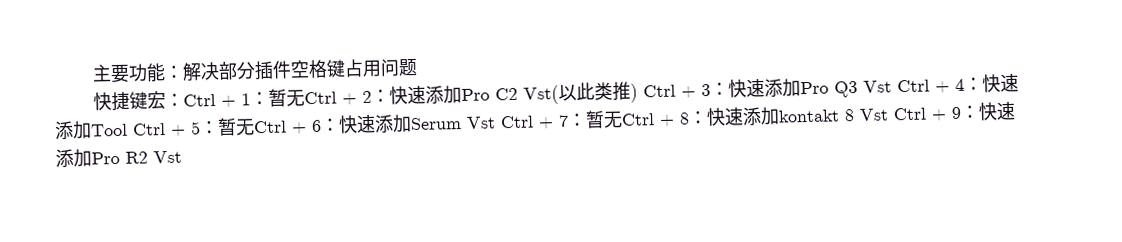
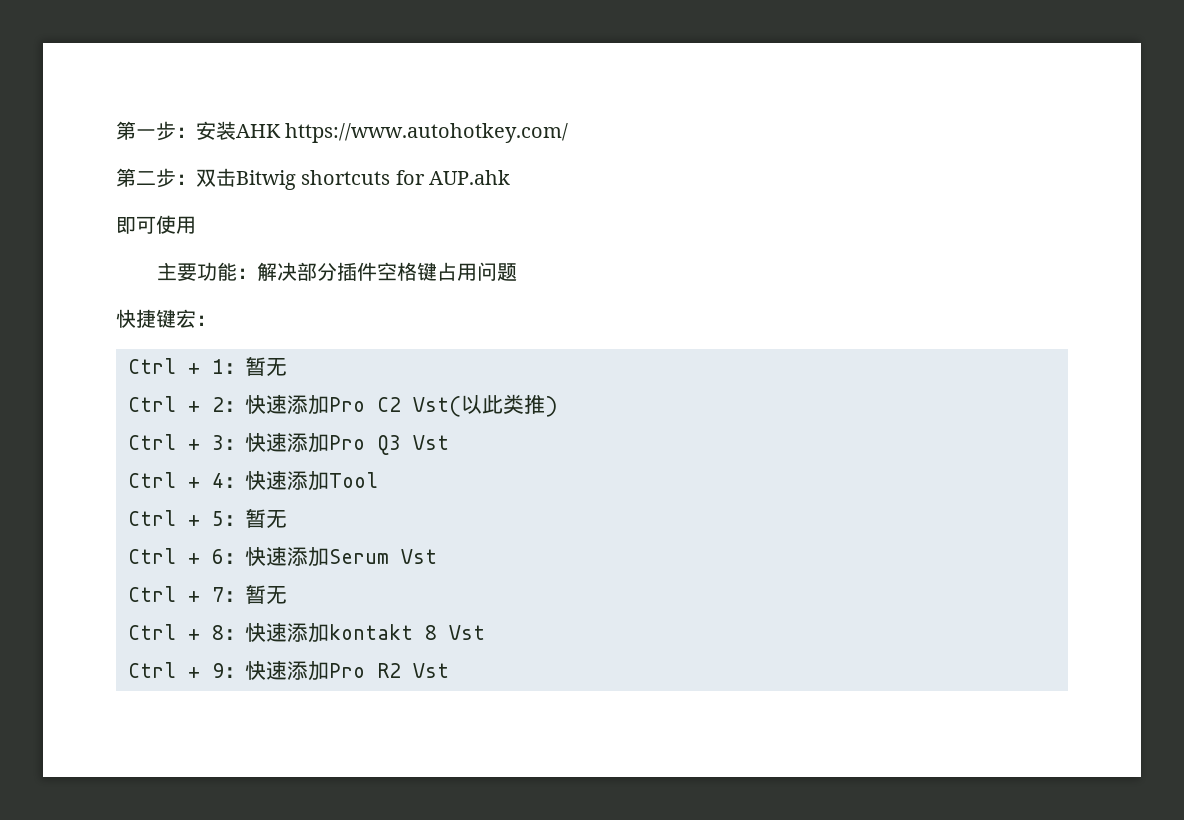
+ 第一步：安装AHK https://www.autohotkey.com/
+ 第二步：双击Bitwig shortcuts for AUP.ahk
+ 即可使用
- 快捷键宏：Ctrl + 1：暂无Ctrl + 2：
+ 快捷键宏：
+ Ctrl + 1：暂无
+ Ctrl + 2：
- 快速添加Pro C2 Vst(以此类推) Ctrl + 3：
+ 快速添加Pro C2 Vst(以此类推)
+ Ctrl + 3：
- 快速添加Pro Q3 Vst Ctrl + 4：
+ 快速添加Pro Q3 Vst
+ Ctrl + 4：
- 快速添加Tool Ctrl + 5：暂无Ctrl + 6：
+ 快速添加Tool
+ Ctrl + 5：暂无
+ Ctrl + 6：
- 快速添加Serum Vst Ctrl + 7：暂无Ctrl + 8：
+ 快速添加Serum Vst
+ Ctrl + 7：暂无
+ Ctrl + 8：
- 快速添加kontakt 8 Vst Ctrl + 9：
+ 快速添加kontakt 8 Vst
+ Ctrl + 9：

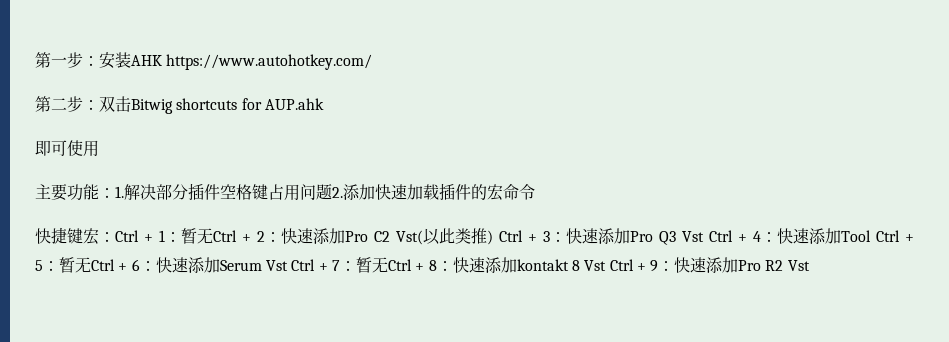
- 主要功能：解决部分插件空格键占用问题
+ 主要功能：1.解决部分插件空格键占用问题2.添加快速加载插件的宏命令
- 快捷键宏：
- Ctrl + 1：暂无
- Ctrl + 2：
+ 快捷键宏：Ctrl + 1：暂无Ctrl + 2：
- 快速添加Pro C2 Vst(以此类推)
- Ctrl + 3：
+ 快速添加Pro C2 Vst(以此类推) Ctrl + 3：
- 快速添加Pro Q3 Vst
- Ctrl + 4：
+ 快速添加Pro Q3 Vst Ctrl + 4：
- 快速添加Tool
- Ctrl + 5：暂无
- Ctrl + 6：
+ 快速添加Tool Ctrl + 5：暂无Ctrl + 6：
- 快速添加Serum Vst
- Ctrl + 7：暂无
- Ctrl + 8：
+ 快速添加Serum Vst Ctrl + 7：暂无Ctrl + 8：
- 快速添加kontakt 8 Vst
- Ctrl + 9：
+ 快速添加kontakt 8 Vst Ctrl + 9：

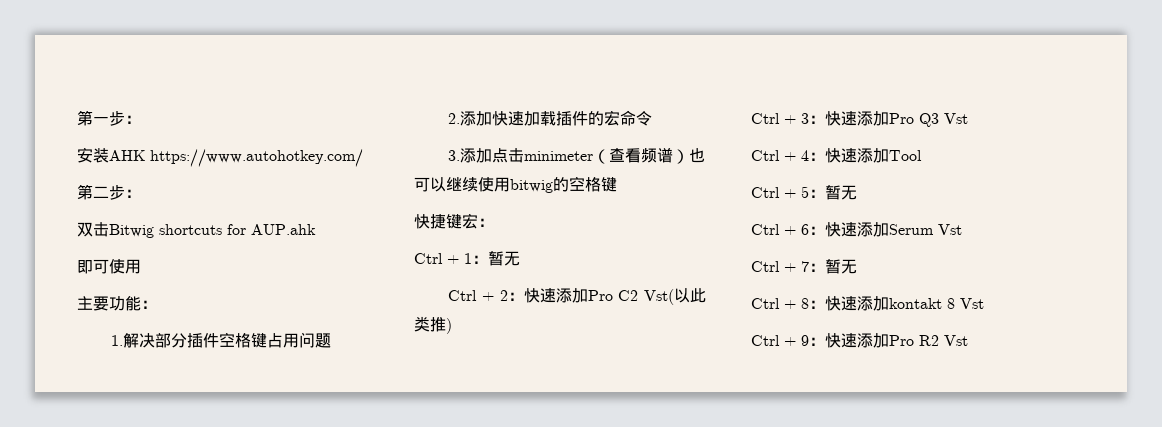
- 第一步：安装AHK https://www.autohotkey.com/
+ 第一步：
+ 安装AHK https://www.autohotkey.com/
- 第二步：双击Bitwig shortcuts for AUP.ahk
+ 第二步：
+ 双击Bitwig shortcuts for AUP.ahk
- 主要功能：1.解决部分插件空格键占用问题2.添加快速加载插件的宏命令
+ 主要功能：
+ 1.解决部分插件空格键占用问题
+ 2.添加快速加载插件的宏命令
+ 3.添加点击minimeter（查看频谱）也可以继续使用bitwig的空格键
- 快捷键宏：Ctrl + 1：暂无Ctrl + 2：
+ 快捷键宏：
+ Ctrl + 1：暂无
+ Ctrl + 2：
- 快速添加Pro C2 Vst(以此类推) Ctrl + 3：
+ 快速添加Pro C2 Vst(以此类推)
+ Ctrl + 3：
- 快速添加Pro Q3 Vst Ctrl + 4：
+ 快速添加Pro Q3 Vst
+ Ctrl + 4：
- 快速添加Tool Ctrl + 5：暂无Ctrl + 6：
+ 快速添加Tool
+ Ctrl + 5：暂无
+ Ctrl + 6：
- 快速添加Serum Vst Ctrl + 7：暂无Ctrl + 8：
+ 快速添加Serum Vst
+ Ctrl + 7：暂无
+ Ctrl + 8：
- 快速添加kontakt 8 Vst Ctrl + 9：
+ 快速添加kontakt 8 Vst
+ Ctrl + 9：

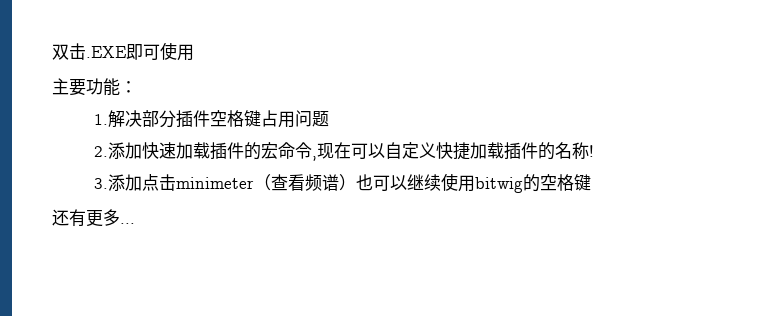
- 第一步：
- 安装AHK https://www.autohotkey.com/
- 第二步：
- 双击Bitwig shortcuts for AUP.ahk
- 即可使用
+ 双击.EXE即可使用
- 2.添加快速加载插件的宏命令
+ 2.添加快速加载插件的宏命令,现在可以自定义快捷加载插件的名称!
- 快捷键宏：
- Ctrl + 1：暂无
- Ctrl + 2：快速添加Pro C2 Vst(以此类推)
- Ctrl + 3：快速添加Pro Q3 Vst
- Ctrl + 4：快速添加Tool
- Ctrl + 5：暂无
- Ctrl + 6：快速添加Serum Vst
- Ctrl + 7：暂无
- Ctrl + 8：快速添加kontakt 8 Vst
- Ctrl + 9：快速添加Pro R2 Vst
+ 还有更多...

